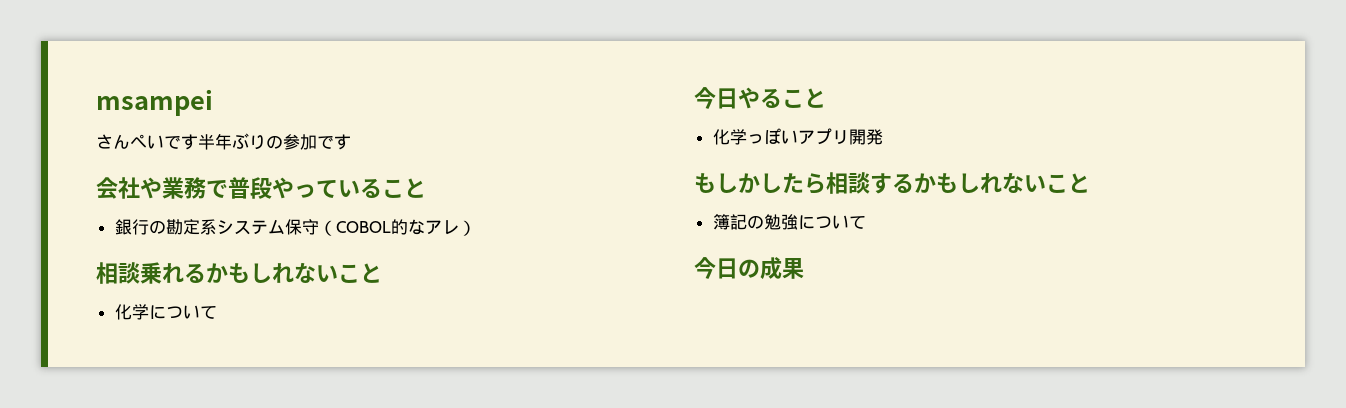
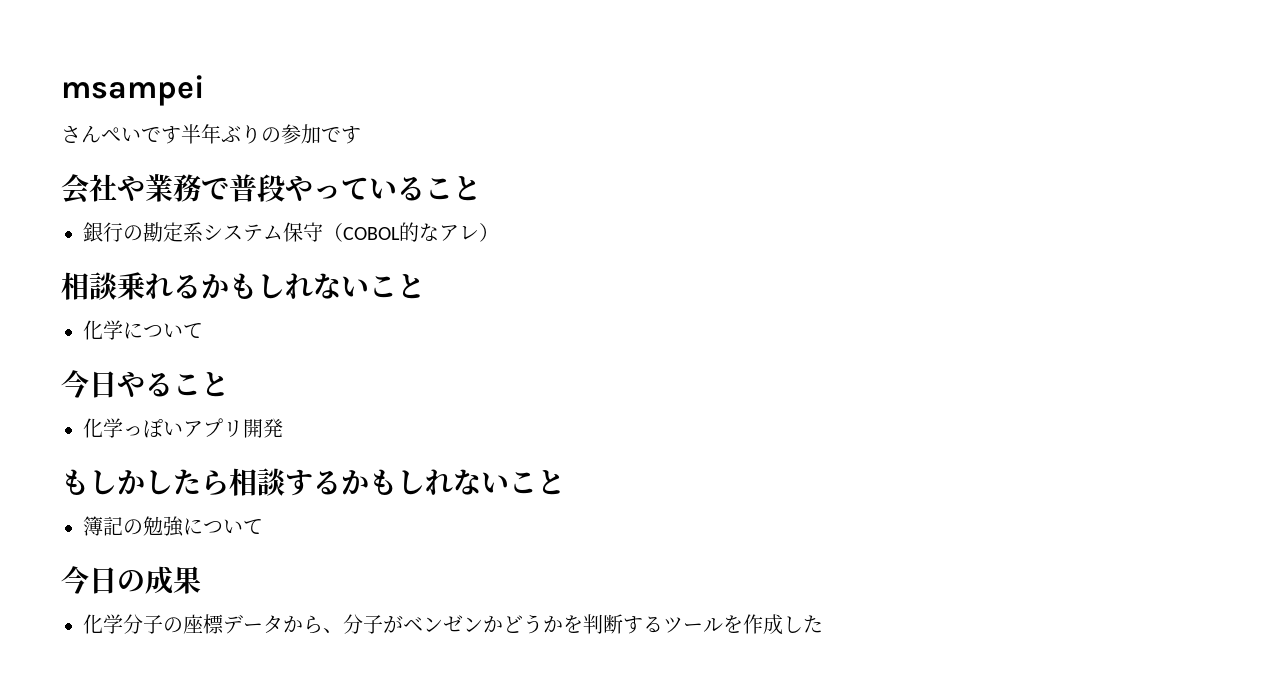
+ 化学分子の座標データから、分子がベンゼンかどうかを判断するツールを作成した

